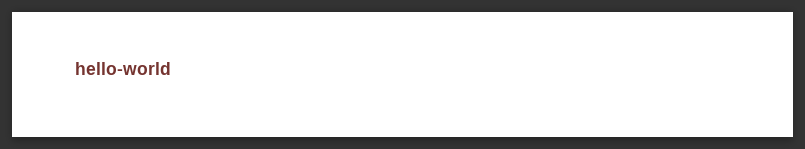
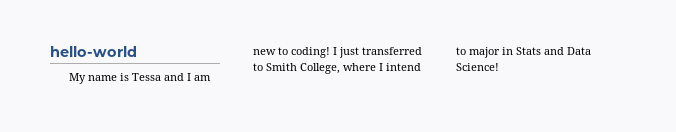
+ My name is Tessa and I am new to coding! I just transferred to Smith College, where I intend to major in Stats and Data Science!

